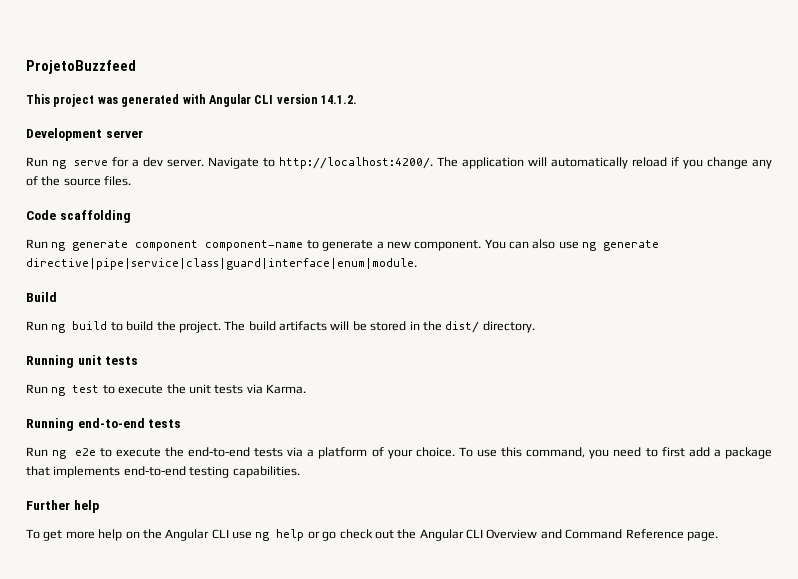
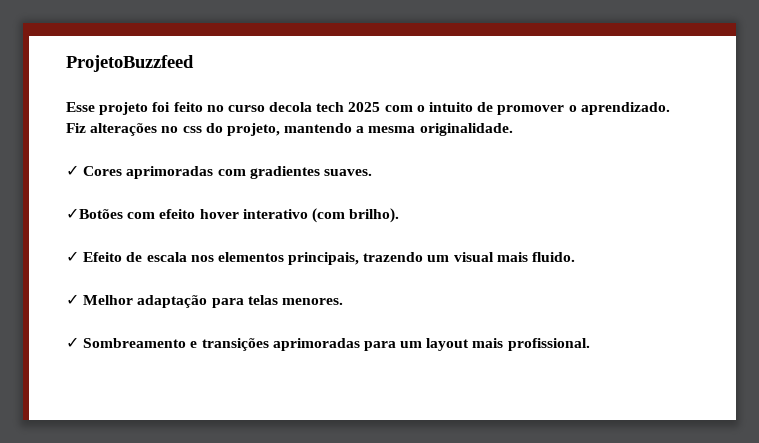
- This project was generated with Angular CLI version 14.1.2.
- Development server
- Run ng serve for a dev server. Navigate to http://localhost:4200/. The application will automatically reload if you change any of the source files.
- Code scaffolding
- Run ng generate component component-name to generate a new component. You can also use ng generate directive|pipe|service|class|guard|interface|enum|module.
- Build
- Run ng build to build the project. The build artifacts will be stored in the dist/ directory.
- Running unit tests
- Run ng test to execute the unit tests via Karma.
- Running end-to-end tests
- Run ng e2e to execute the end-to-end tests via a platform of your choice. To use this command, you need to first add a package that implements end-to-end testing capabilities.
- Further help
- To get more help on the Angular CLI use ng help or go check out the Angular CLI Overview and Command Reference page.
+ Esse projeto foi feito no curso decola tech 2025 com o intuito de promover o aprendizado. Fiz alterações no css do projeto, mantendo a mesma originalidade.
+ ✓ Cores aprimoradas com gradientes suaves.
+ ✓Botões com efeito hover interativo (com brilho).
+ ✓ Efeito de escala nos elementos principais, trazendo um visual mais fluido.
+ ✓ Melhor adaptação para telas menores.
+ ✓ Sombreamento e transições aprimoradas para um layout mais profissional.

